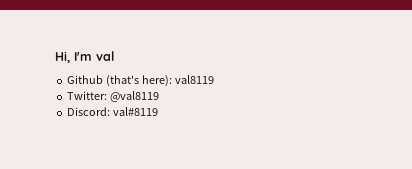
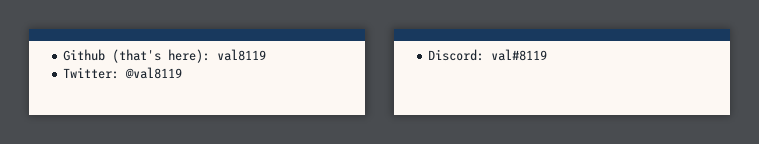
- Hi, I'm val

